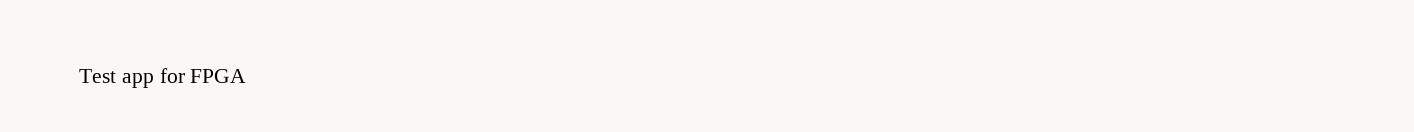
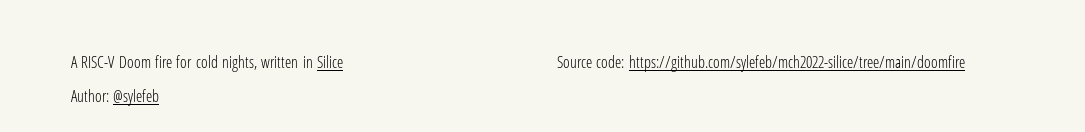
- Test app for FPGA
+ A RISC-V Doom fire for cold nights, written in Silice
+ Author: @sylefeb
+ Source code: https://github.com/sylefeb/mch2022-silice/tree/main/doomfire

